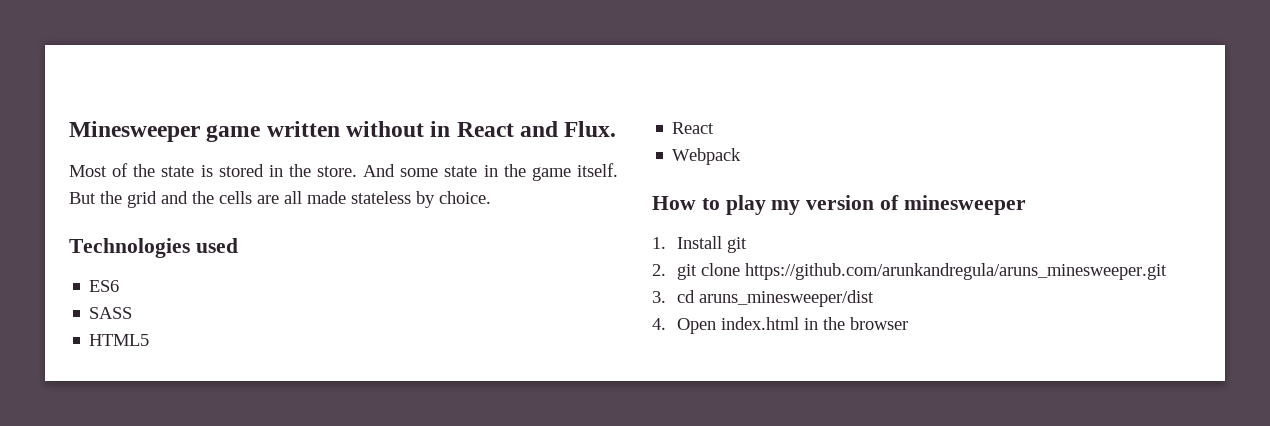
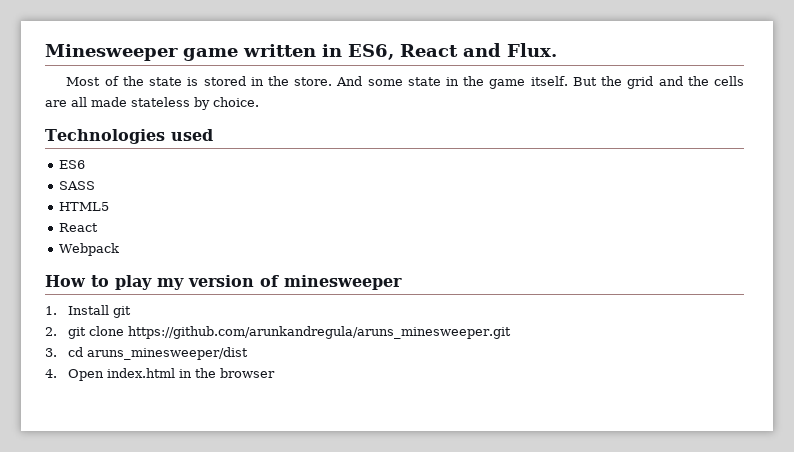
- Minesweeper game written without in React and Flux.
+ Minesweeper game written in ES6, React and Flux.

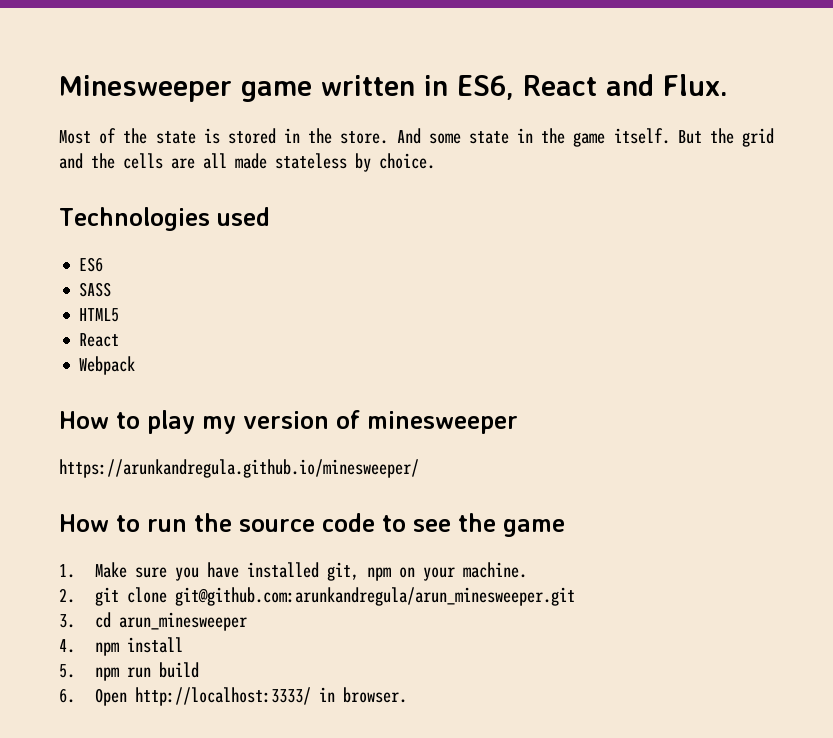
- 1. Install git
+ https://arunkandregula.github.io/minesweeper/
+ How to run the source code to see the game
+ 1. Make sure you have installed git, npm on your machine.
- 2. git clone https://github.com/arunkandregula/aruns_minesweeper.git
+ 2. git clone git@github.com:arunkandregula/arun_minesweeper.git
- 3. cd aruns_minesweeper/dist
- 4. Open index.html in the browser
+ 3. cd arun_minesweeper
+ 4. npm install
+ 5. npm run build
+ 6. Open http://localhost:3333/ in browser.

